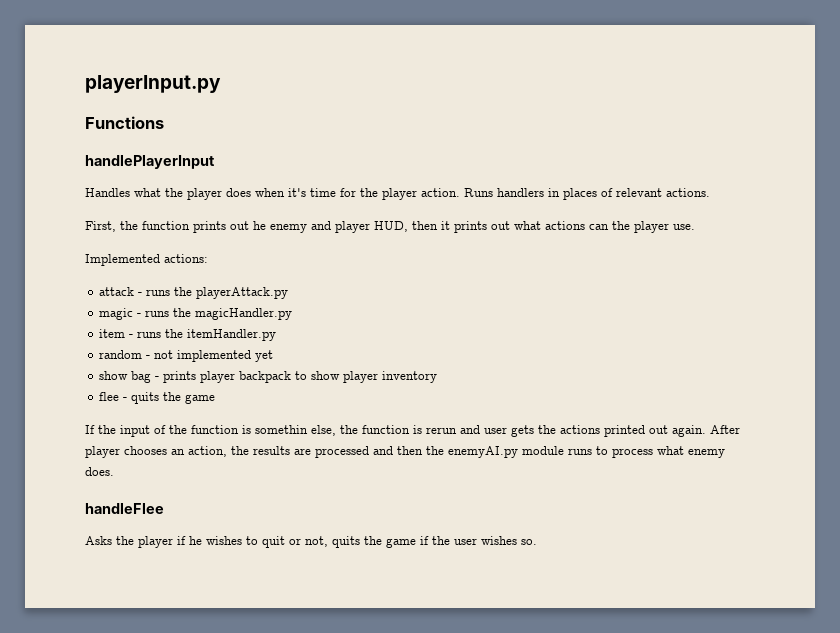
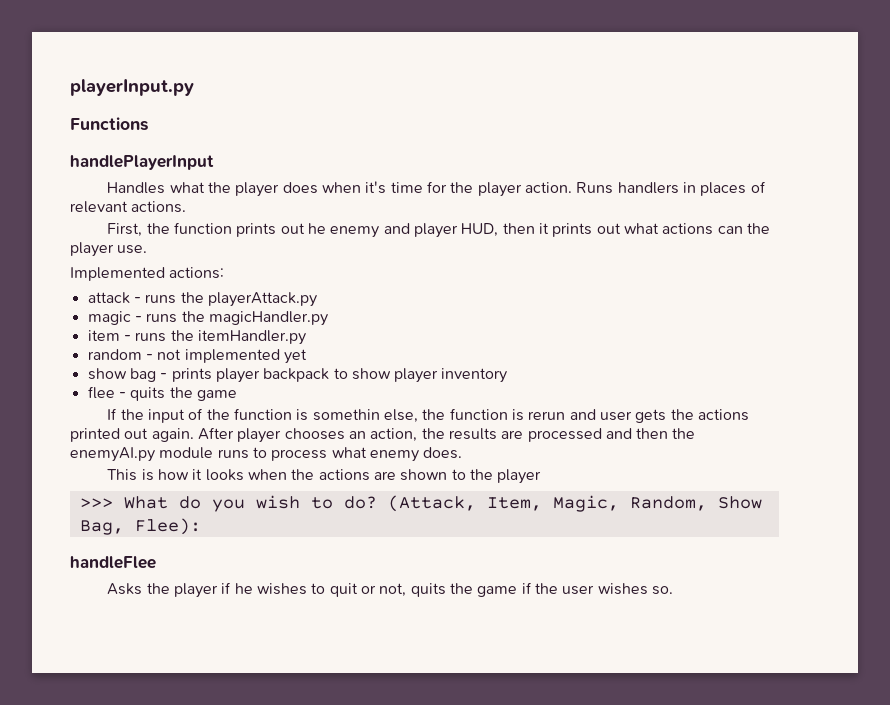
+ This is how it looks when the actions are shown to the player
+ >>> What do you wish to do? (Attack, Item, Magic, Random, Show Bag, Flee):

